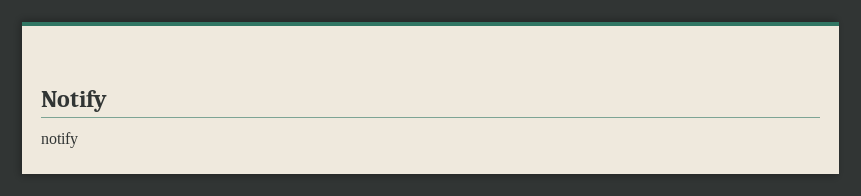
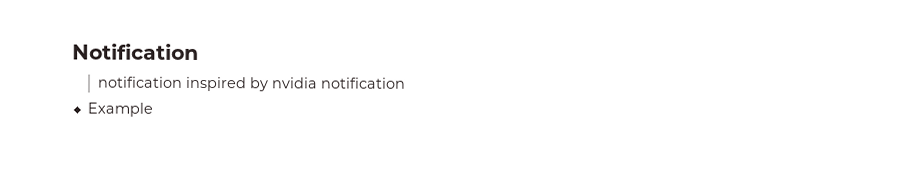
- Notify
- notify
+ Notification
+ notification inspired by nvidia notification
+ Example

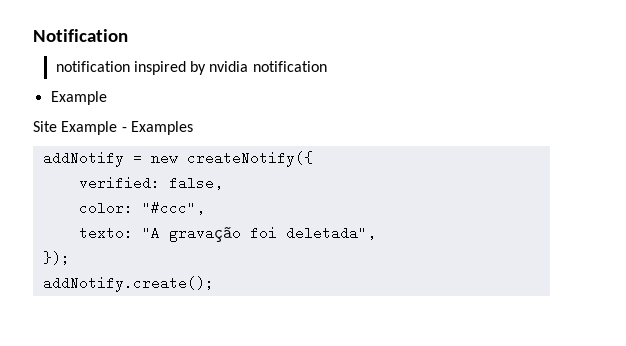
+ Site Example - Examples
+ addNotify = new createNotify({
+ verified: false,
+ color: "#ccc",
+ texto: "A gravação foi deletada",
+ });
+ addNotify.create();

